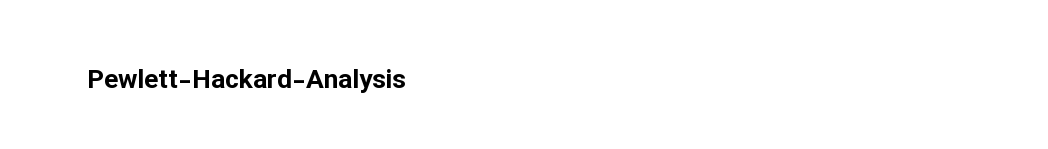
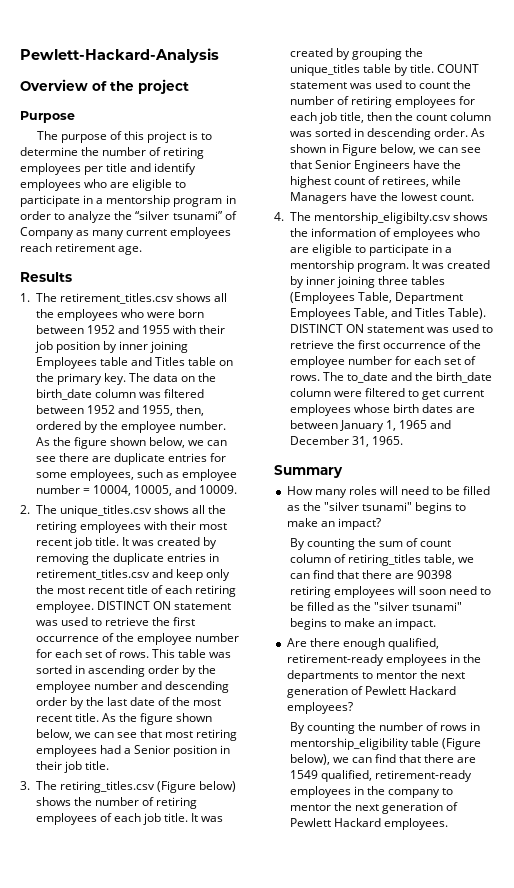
+ Overview of the project
+ Purpose
+ The purpose of this project is to determine the number of retiring employees per title and identify employees who are eligible to participate in a mentorship program in order to analyze the “silver tsunami” of Company as many current employees reach retirement age.
+ Results
+ 1. The retirement_titles.csv shows all the employees who were born between 1952 and 1955 with their job position by inner joining Employees table and Titles table on the primary key. The data on the birth_date column was filtered between 1952 and 1955, then, ordered by the employee number. As the figure shown below, we can see there are duplicate entries for some employees, such as employee number = 10004, 10005, and 10009.
+ 2. The unique_titles.csv shows all the retiring employees with their most recent job title. It was created by removing the duplicate entries in retirement_titles.csv and keep only the most recent title of each retiring employee. DISTINCT ON statement was used to retrieve the first occurrence of the employee number for each set of rows. This table was sorted in ascending order by the employee number and descending order by the last date of the most recent title. As the figure shown below, we can see that most retiring employees had a Senior position in their job title.
+ 3. The retiring_titles.csv (Figure below) shows the number of retiring employees of each job title. It was created by grouping the unique_titles table by title. COUNT statement was used to count the number of retiring employees for each job title, then the count column was sorted in descending order. As shown in Figure below, we can see that Senior Engineers have the highest count of retirees, while Managers have the lowest count.
+ 4. The mentorship_eligibilty.csv shows the information of employees who are eligible to participate in a mentorship program. It was created by inner joining three tables (Employees Table, Department Employees Table, and Titles Table). DISTINCT ON statement was used to retrieve the first occurrence of the employee number for each set of rows. The to_date and the birth_date column were filtered to get current employees whose birth dates are between January 1, 1965 and December 31, 1965.
+ Summary
+ How many roles will need to be filled as the "silver tsunami" begins to make an impact?
+ By counting the sum of count column of retiring_titles table, we can find that there are 90398 retiring employees will soon need to be filled as the "silver tsunami" begins to make an impact.
+ Are there enough qualified, retirement-ready employees in the departments to mentor the next generation of Pewlett Hackard employees?
+ By counting the number of rows in mentorship_eligibility table (Figure below), we can find that there are 1549 qualified, retirement-ready employees in the company to mentor the next generation of Pewlett Hackard employees.

